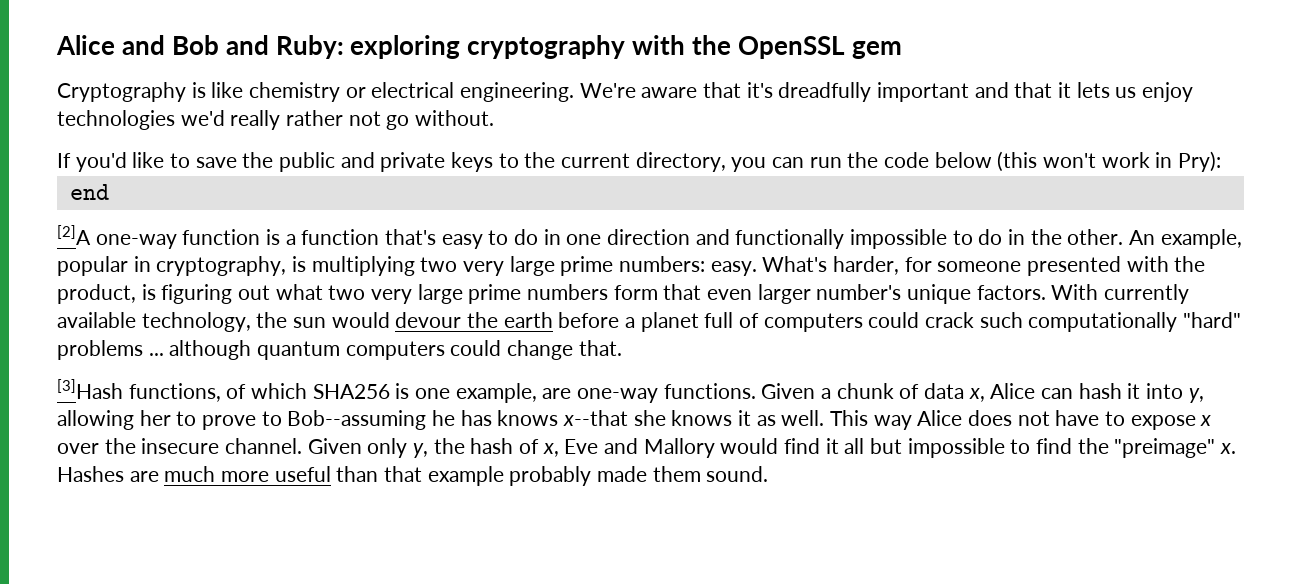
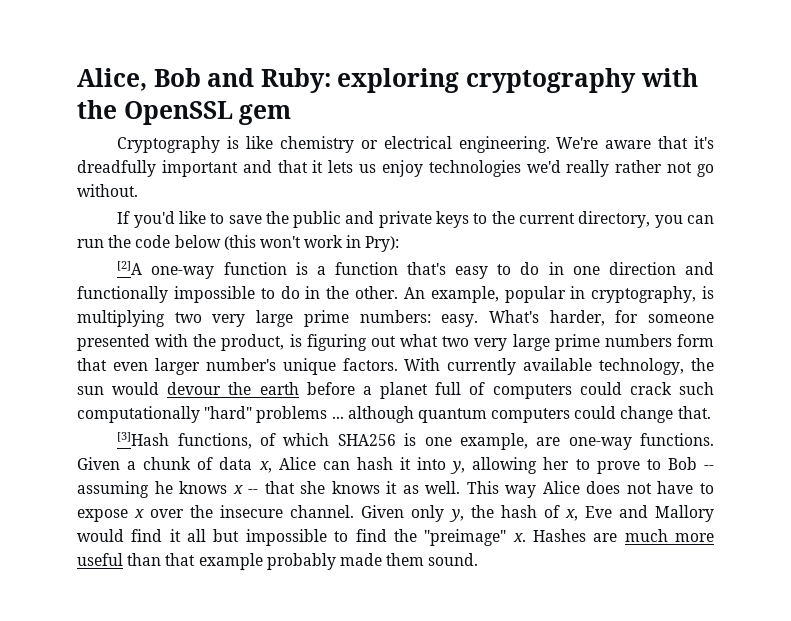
- Alice and Bob and Ruby: exploring cryptography with the OpenSSL gem
+ Alice, Bob and Ruby: exploring cryptography with the OpenSSL gem
- end
- Given a chunk of data x, Alice can hash it into y, allowing her to prove to Bob--assuming he has knows x--that she knows it as well.
+ Given a chunk of data x, Alice can hash it into y, allowing her to prove to Bob -- assuming he knows x -- that she knows it as well.

